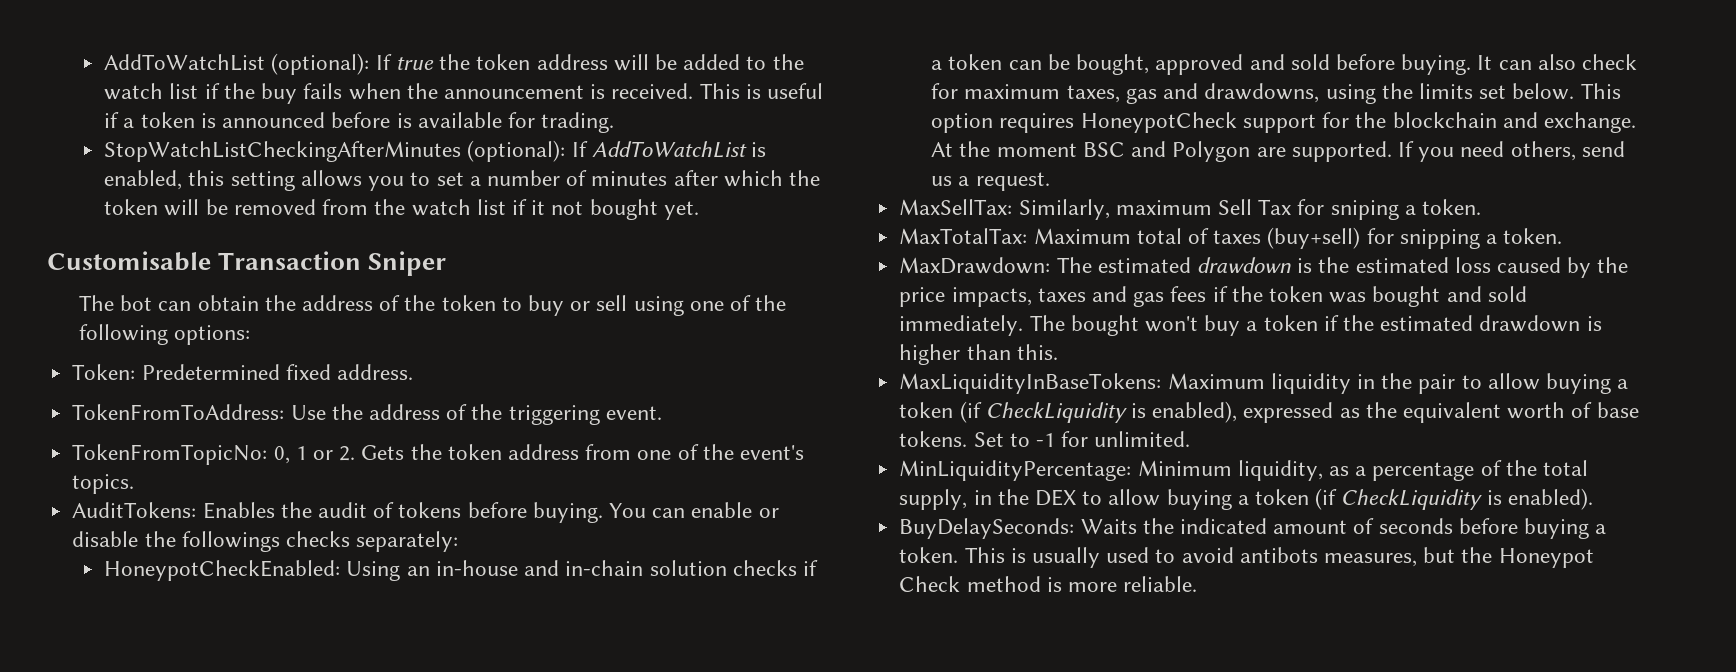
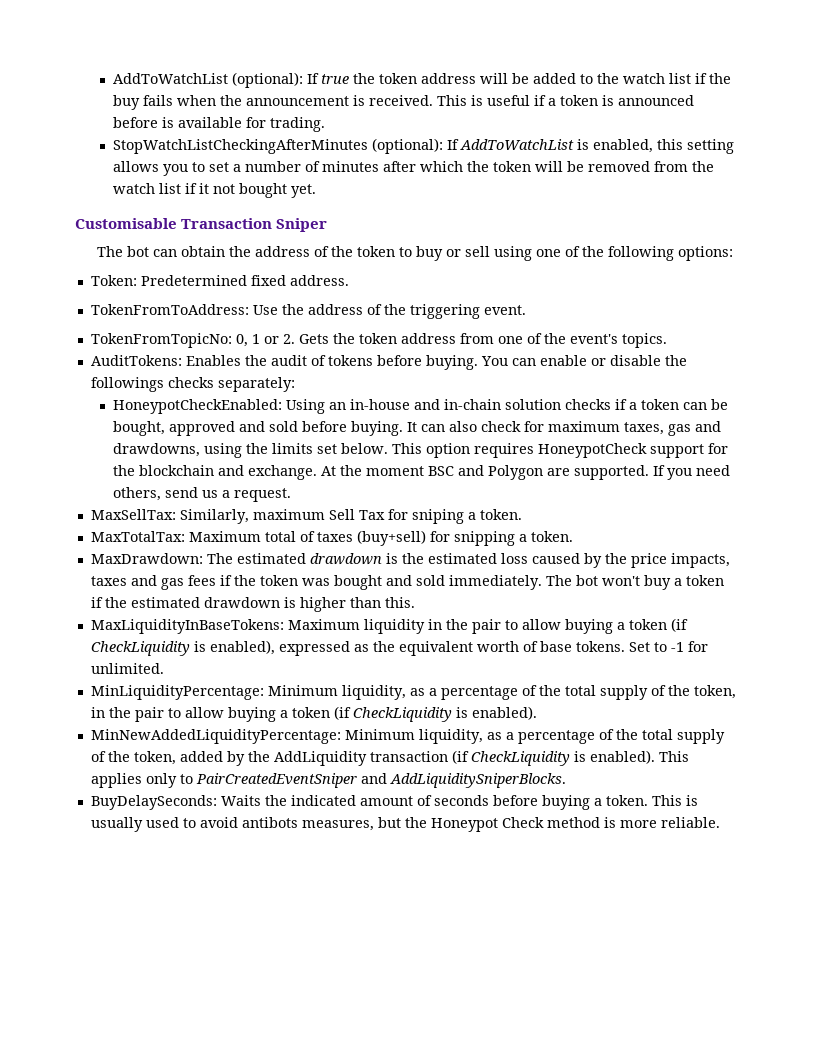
- The bought won't buy a token if the estimated drawdown is higher than this.
+ The bot won't buy a token if the estimated drawdown is higher than this.
- MinLiquidityPercentage: Minimum liquidity, as a percentage of the total supply, in the DEX to allow buying a token (if CheckLiquidity is enabled).
+ MinLiquidityPercentage: Minimum liquidity, as a percentage of the total supply of the token, in the pair to allow buying a token (if CheckLiquidity is enabled).
+ MinNewAddedLiquidityPercentage: Minimum liquidity, as a percentage of the total supply of the token, added by the AddLiquidity transaction (if CheckLiquidity is enabled). This applies only to PairCreatedEventSniper and AddLiquiditySniperBlocks.

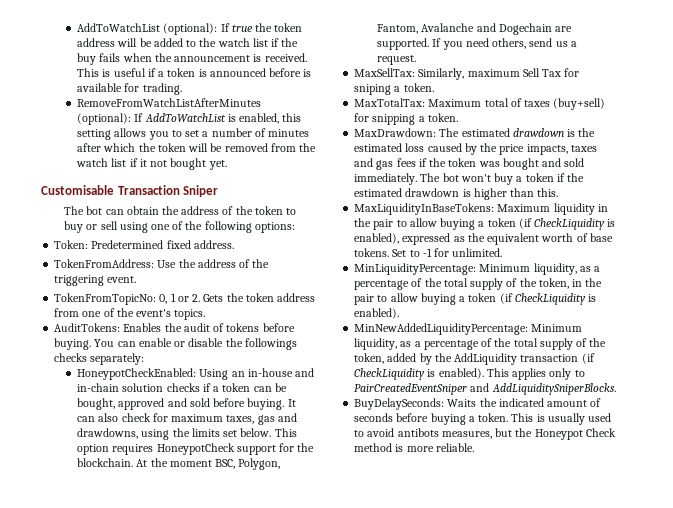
- StopWatchListCheckingAfterMinutes (optional): If AddToWatchList is enabled, this setting allows you to set a number of minutes after which the token will be removed from the watch list if it not bought yet.
+ RemoveFromWatchListAfterMinutes (optional): If AddToWatchList is enabled, this setting allows you to set a number of minutes after which the token will be removed from the watch list if it not bought yet.
- TokenFromToAddress: Use the address of the triggering event.
+ TokenFromAddress: Use the address of the triggering event.
- This option requires HoneypotCheck support for the blockchain and exchange. At the moment BSC and Polygon are supported.
+ This option requires HoneypotCheck support for the blockchain. At the moment BSC, Polygon, Fantom, Avalanche and Dogechain are supported.

